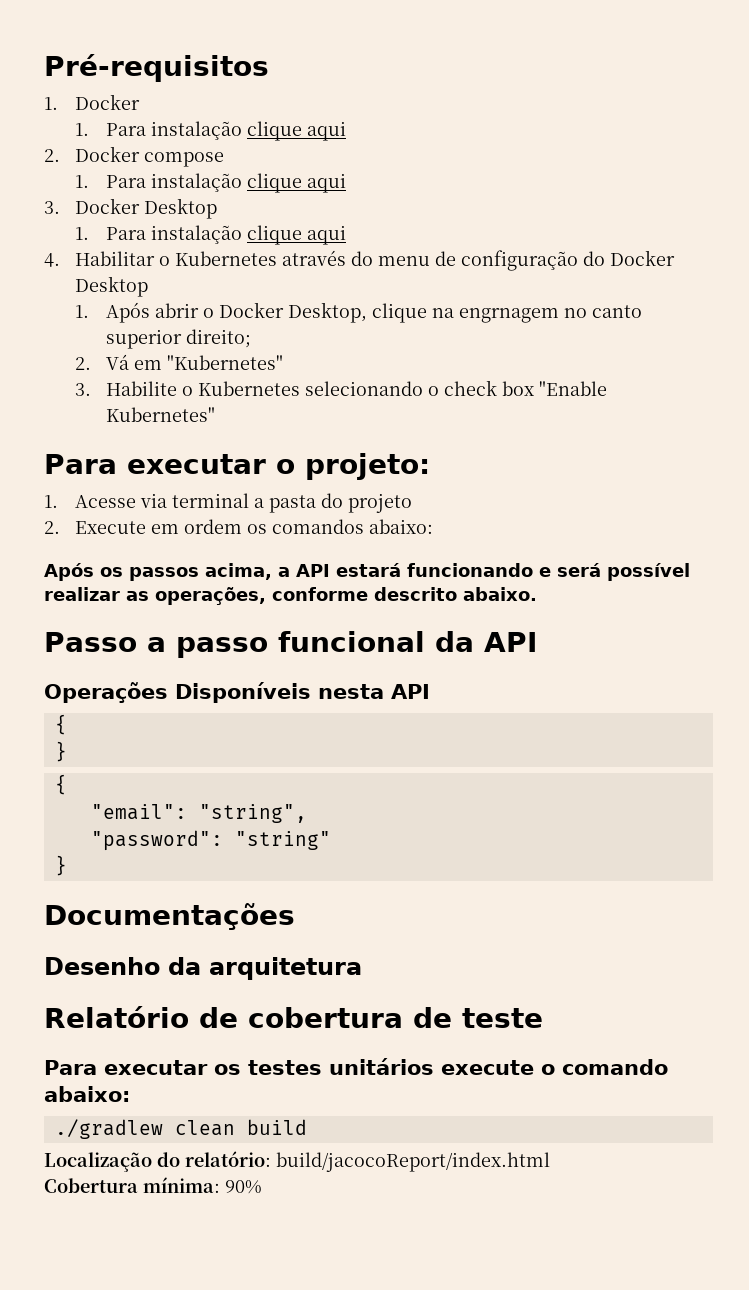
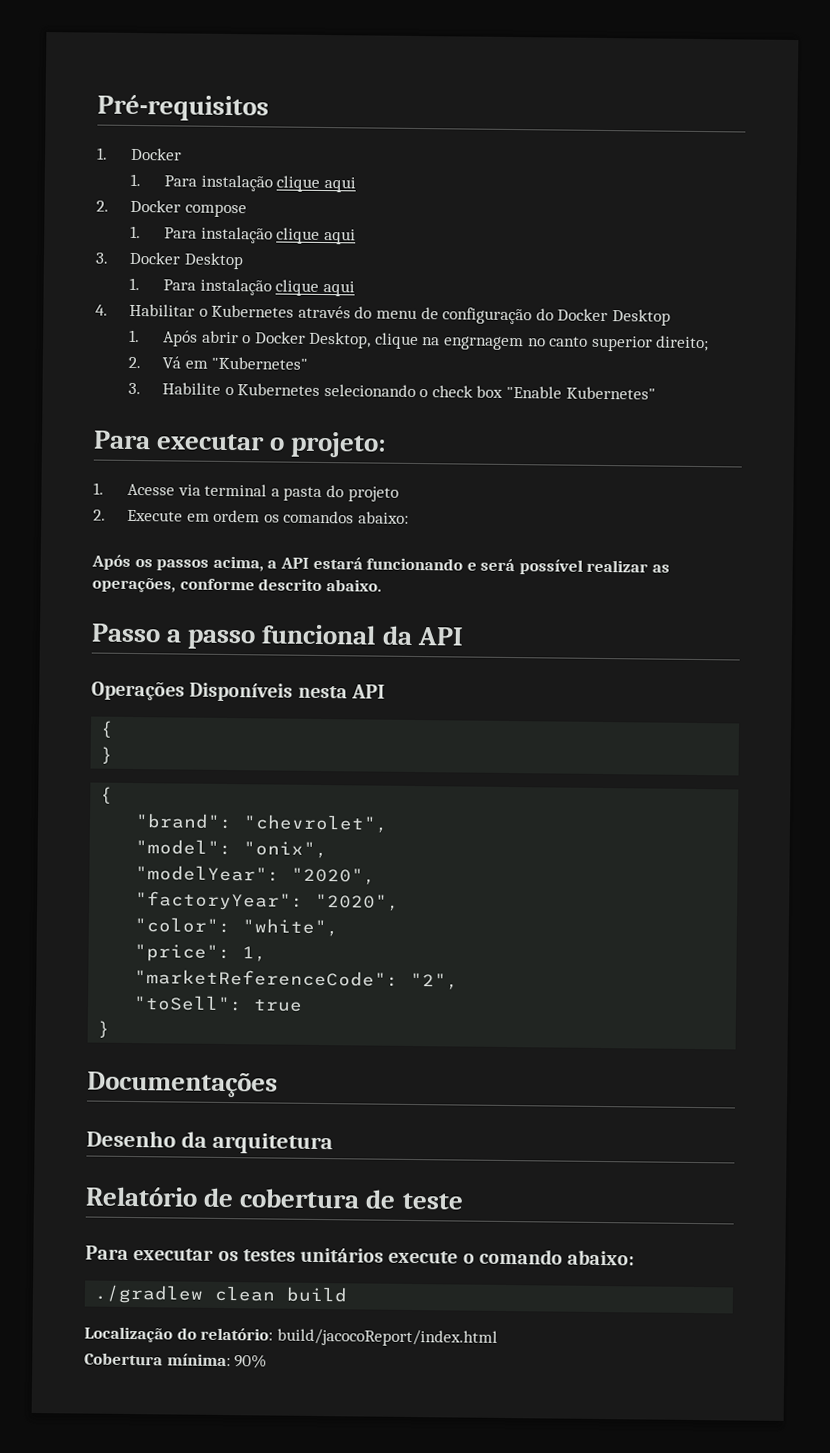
- "email": "string",
- "password": "string"
+ "brand": "chevrolet",
+ "model": "onix",
+ "modelYear": "2020",
+ "factoryYear": "2020",
+ "color": "white",
+ "price": 1,
+ "marketReferenceCode": "2",
+ "toSell": true

